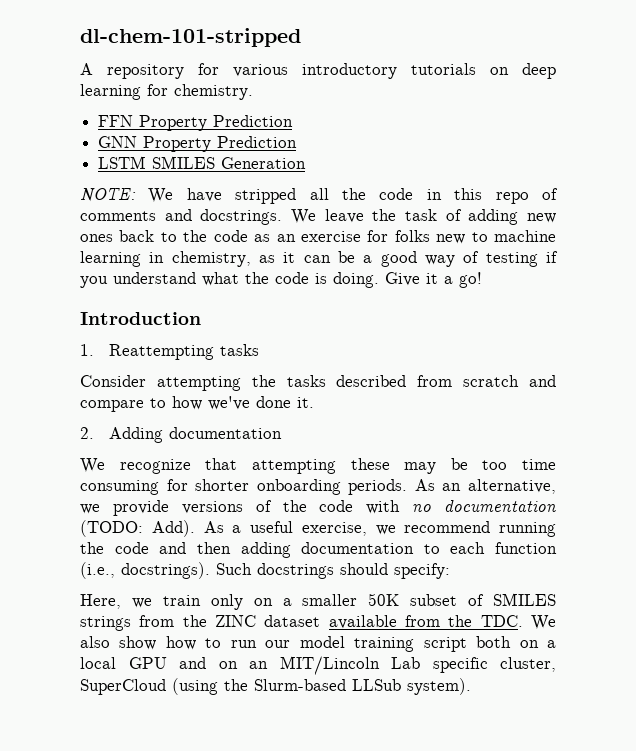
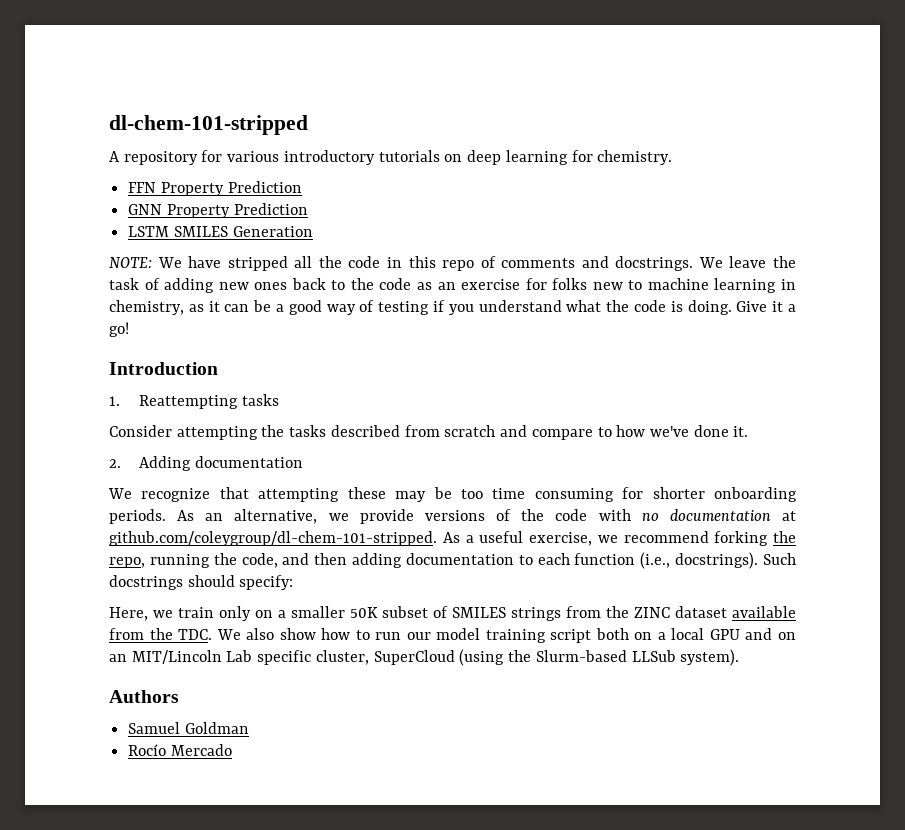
- As an alternative, we provide versions of the code with no documentation (TODO: Add). As a useful exercise, we recommend running the code and then adding documentation to each function (i.e., docstrings).
+ As an alternative, we provide versions of the code with no documentation at github.com/coleygroup/dl-chem-101-stripped. As a useful exercise, we recommend forking the repo, running the code, and then adding documentation to each function (i.e., docstrings).
+ Authors
+ Samuel Goldman
+ Rocío Mercado

